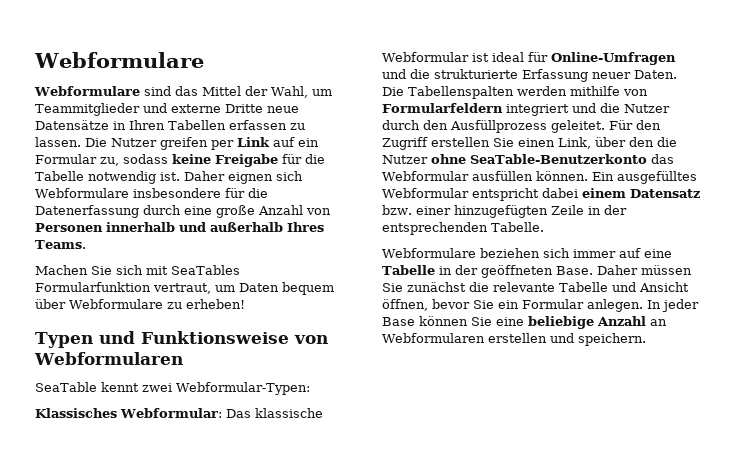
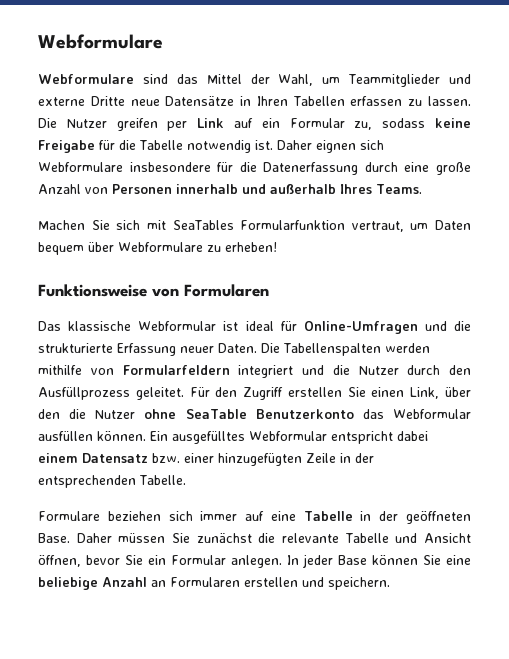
- Typen und Funktionsweise von Webformularen
- SeaTable kennt zwei Webformular-Typen:
- Klassisches Webformular: Das klassische Webformular ist ideal für Online-Umfragen und die strukturierte Erfassung neuer Daten.
+ Funktionsweise von Formularen
+ Das klassische Webformular ist ideal für Online-Umfragen und die strukturierte Erfassung neuer Daten.
- Für den Zugriff erstellen Sie einen Link, über den die Nutzer ohne SeaTable-Benutzerkonto das Webformular ausfüllen können.
+ Für den Zugriff erstellen Sie einen Link, über den die Nutzer ohne SeaTable Benutzerkonto das Webformular ausfüllen können.
- Webformulare beziehen sich immer auf eine Tabelle in der geöffneten Base.
+ Formulare beziehen sich immer auf eine Tabelle in der geöffneten Base.
- In jeder Base können Sie eine beliebige Anzahl an Webformularen erstellen und speichern.
+ In jeder Base können Sie eine beliebige Anzahl an Formularen erstellen und speichern.

